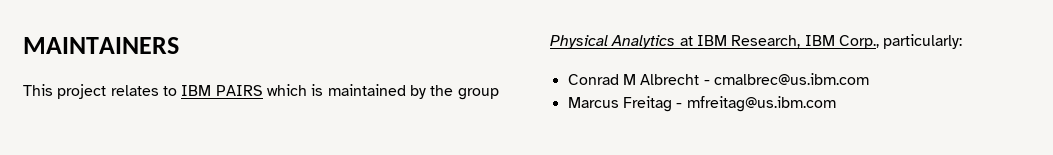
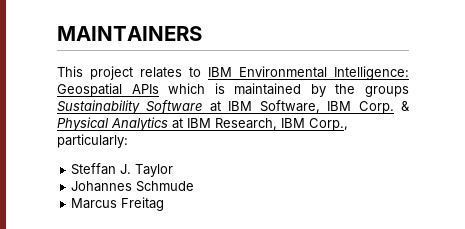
- This project relates to IBM PAIRS which is maintained by the group Physical Analytics at IBM Research, IBM Corp., particularly:
+ This project relates to IBM Environmental Intelligence: Geospatial APIs which is maintained by the groups Sustainability Software at IBM Software, IBM Corp. & Physical Analytics at IBM Research, IBM Corp., particularly:
- Conrad M Albrecht - cmalbrec@us.ibm.com
+ Steffan J. Taylor
+ Johannes Schmude
- Marcus Freitag - mfreitag@us.ibm.com
+ Marcus Freitag

